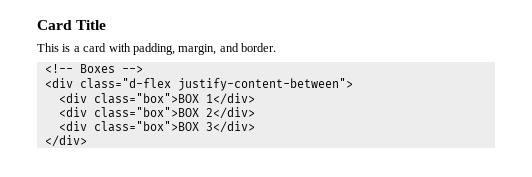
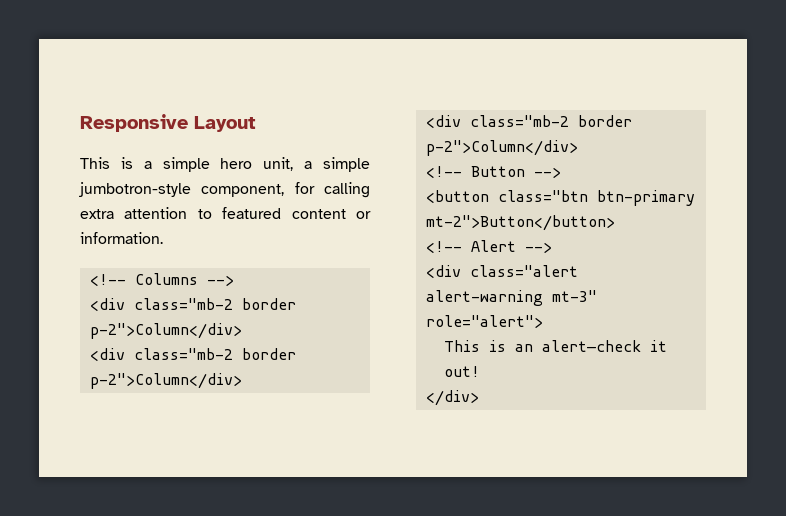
- Card Title
+ Responsive Layout
- This is a card with padding, margin, and border.
- <!-- Boxes -->
- <div class="d-flex justify-content-between">
- <div class="box">BOX 1</div>
- <div class="box">BOX 2</div>
- <div class="box">BOX 3</div>
+ This is a simple hero unit, a simple jumbotron-style component, for calling extra attention to featured content or information.
+ <!-- Columns -->
+ <div class="mb-2 border p-2">Column</div>
+ <div class="mb-2 border p-2">Column</div>
+ <div class="mb-2 border p-2">Column</div>
+ <!-- Button -->
+ <button class="btn btn-primary mt-2">Button</button>
+ <!-- Alert -->
+ <div class="alert alert-warning mt-3" role="alert">
+ This is an alert—check it out!

